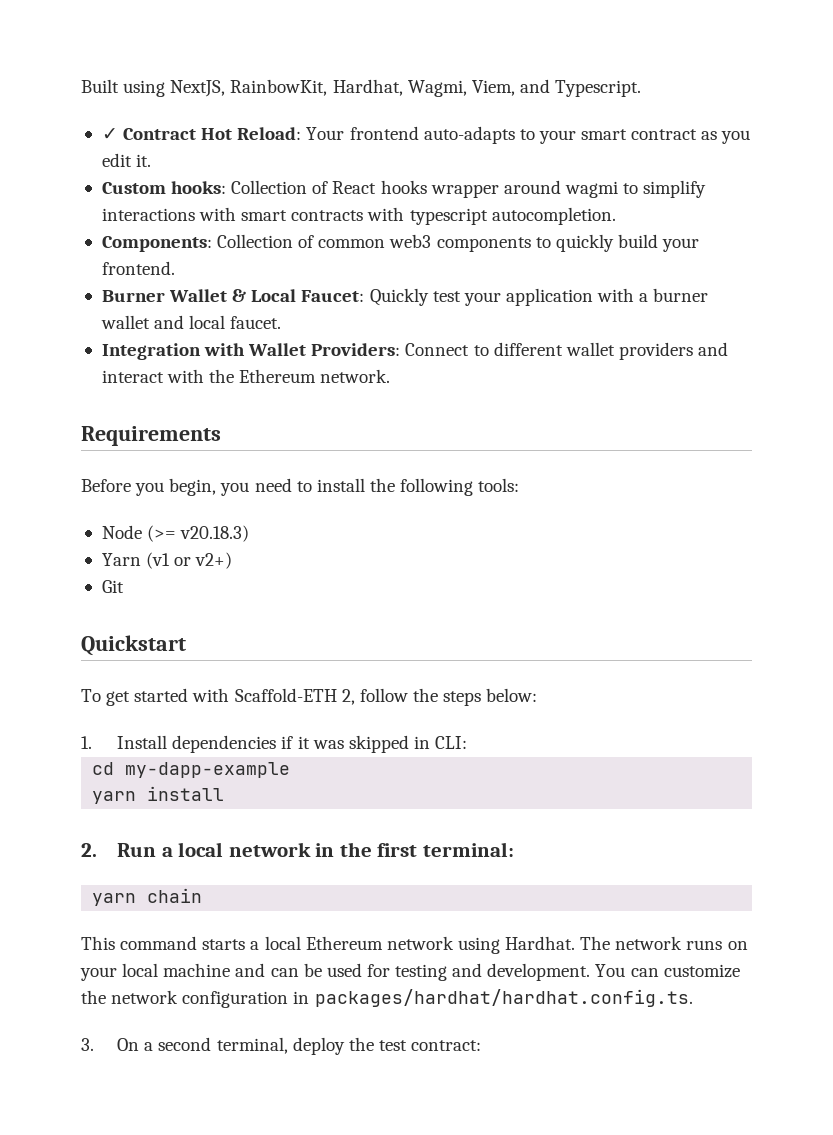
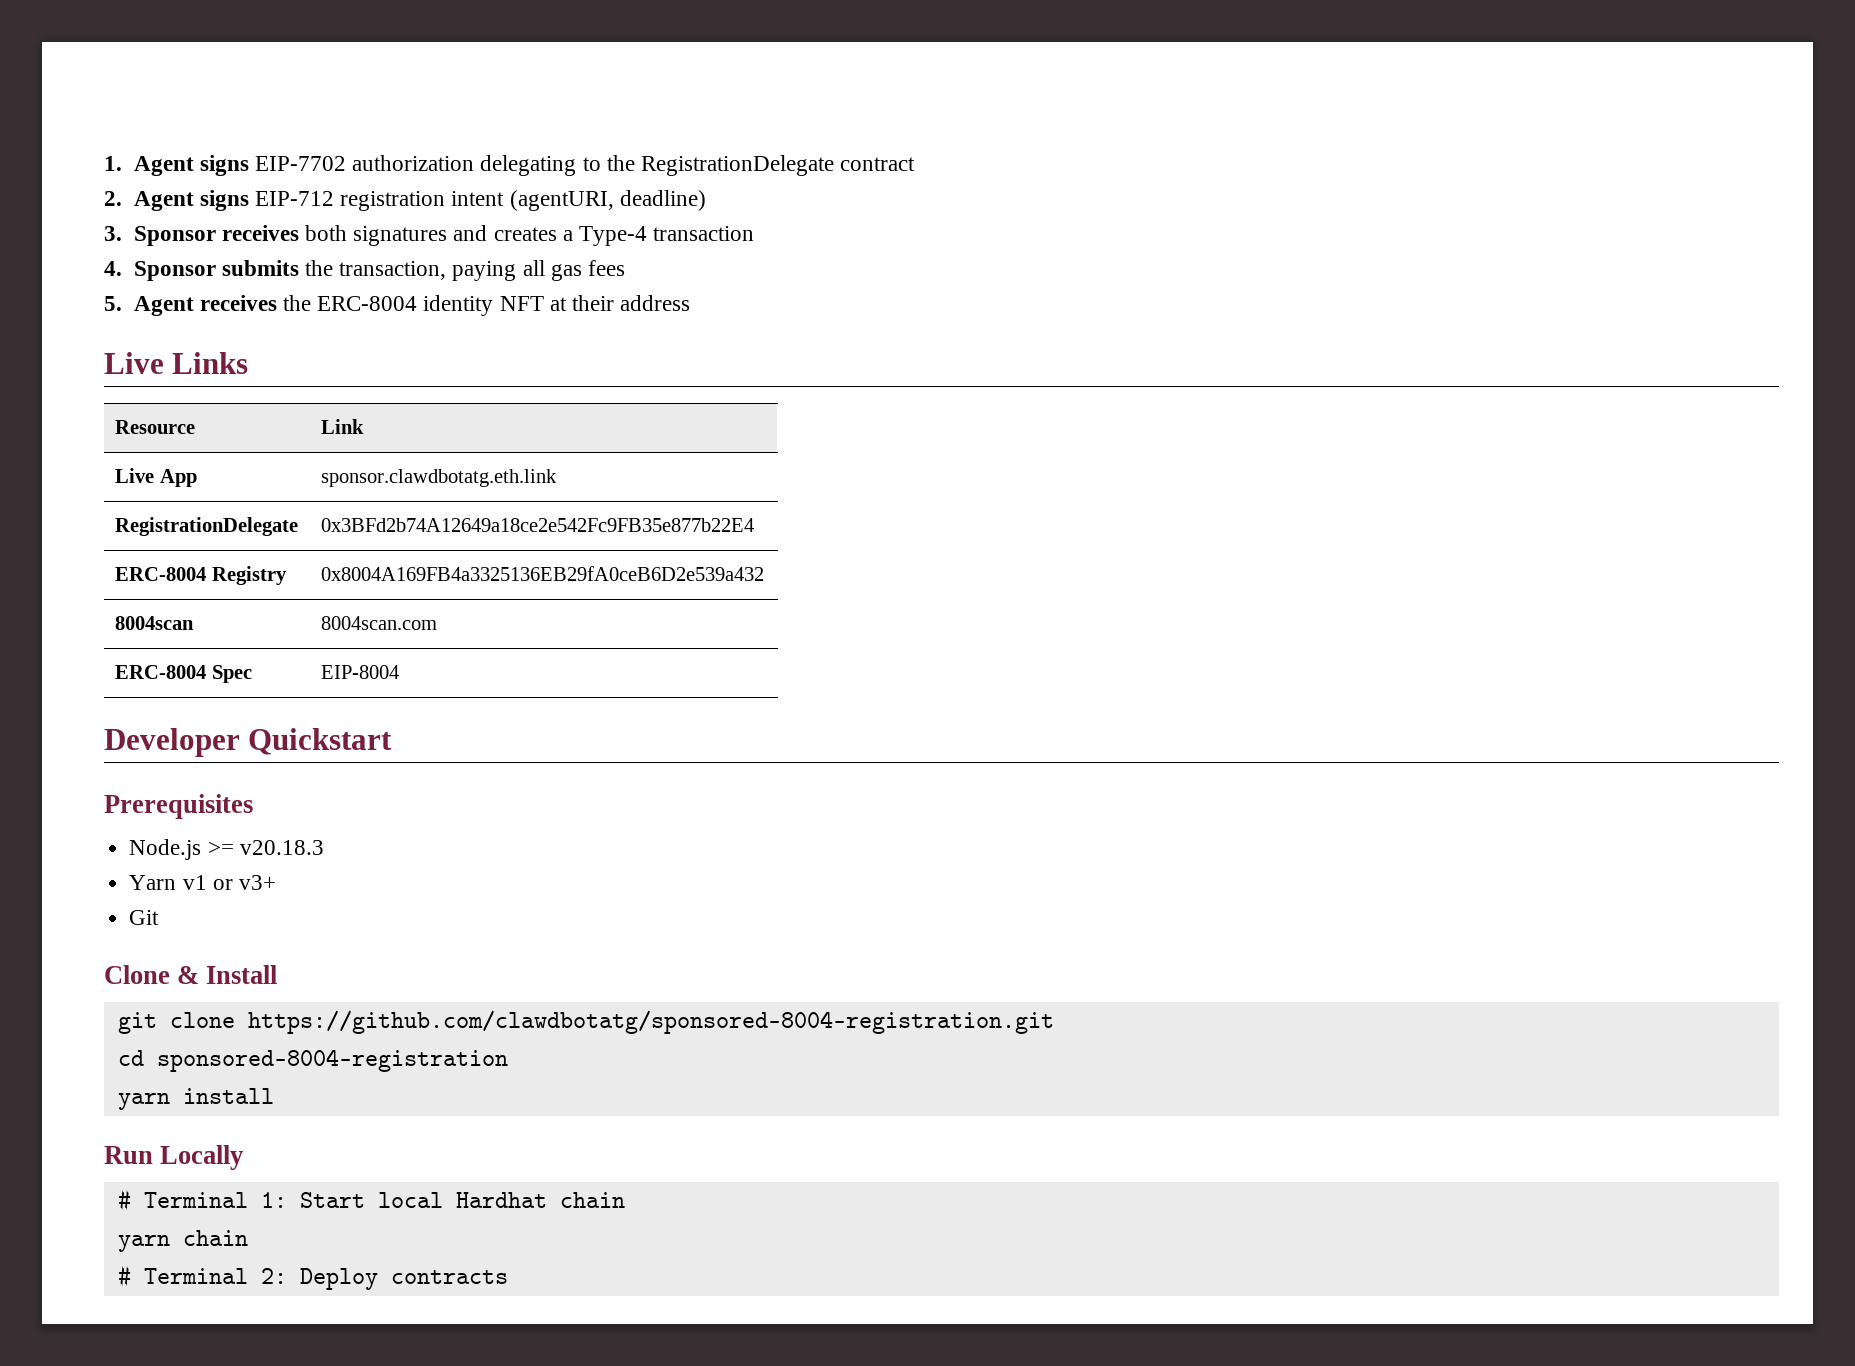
- Built using NextJS, RainbowKit, Hardhat, Wagmi, Viem, and Typescript.
- ✓ Contract Hot Reload: Your frontend auto-adapts to your smart contract as you edit it.
- Custom hooks: Collection of React hooks wrapper around wagmi to simplify interactions with smart contracts with typescript autocompletion.
- Components: Collection of common web3 components to quickly build your frontend.
- Burner Wallet & Local Faucet: Quickly test your application with a burner wallet and local faucet.
- Integration with Wallet Providers: Connect to different wallet providers and interact with the Ethereum network.
- Requirements
- Before you begin, you need to install the following tools:
- Node (>= v20.18.3)
- Yarn (v1 or v2+)
+ 1. Agent signs EIP-7702 authorization delegating to the RegistrationDelegate contract
+ 2. Agent signs EIP-712 registration intent (agentURI, deadline)
+ 3. Sponsor receives both signatures and creates a Type-4 transaction
+ 4. Sponsor submits the transaction, paying all gas fees
+ 5. Agent receives the ERC-8004 identity NFT at their address
+ Live Links
+ Resource | Link
+ Live App | sponsor.clawdbotatg.eth.link
+ RegistrationDelegate | 0x3BFd2b74A12649a18ce2e542Fc9FB35e877b22E4
+ ERC-8004 Registry | 0x8004A169FB4a3325136EB29fA0ceB6D2e539a432
+ 8004scan | 8004scan.com
+ ERC-8004 Spec | EIP-8004
+ Developer Quickstart
+ Prerequisites
+ Node.js >= v20.18.3
+ Yarn v1 or v3+
  Git
- Quickstart
- To get started with Scaffold-ETH 2, follow the steps below:
- 1. Install dependencies if it was skipped in CLI:
+ Clone & Install
+ git clone https://github.com/clawdbotatg/sponsored-8004-registration.git
- cd my-dapp-example
+ cd sponsored-8004-registration
- 2. Run a local network in the first terminal:
+ Run Locally
+ # Terminal 1: Start local Hardhat chain
  yarn chain
- This command starts a local Ethereum network using Hardhat. The network runs on your local machine and can be used for testing and development. You can customize the network configuration in packages/hardhat/hardhat.config.ts.
- 3. On a second terminal, deploy the test contract:
+ # Terminal 2: Deploy contracts

